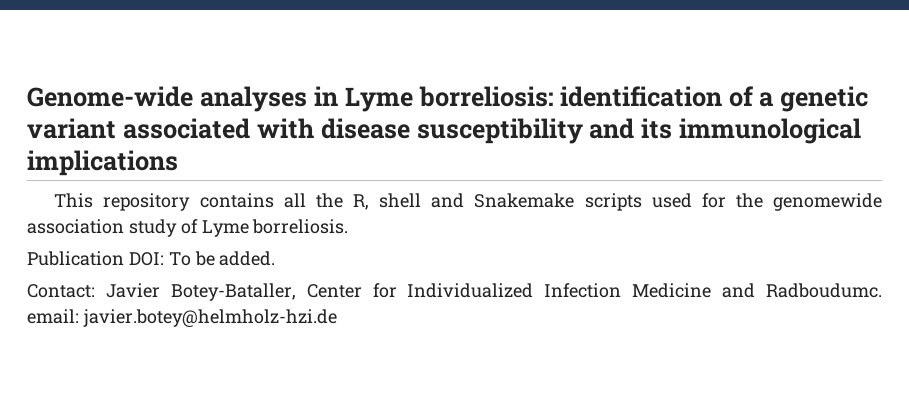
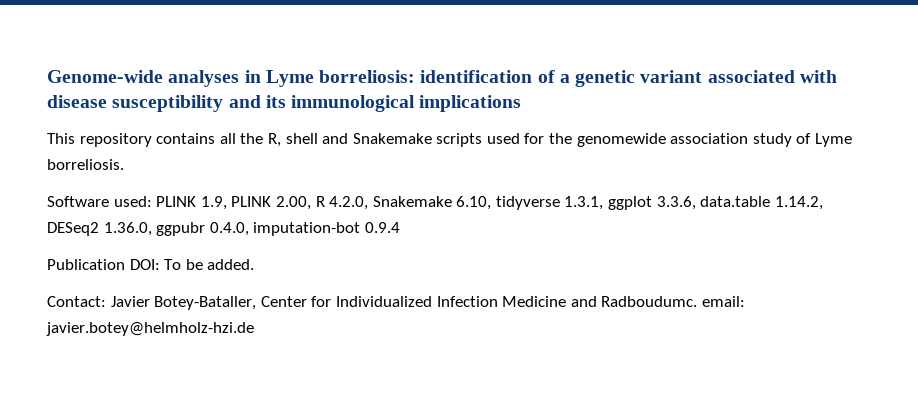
+ Software used: PLINK 1.9, PLINK 2.00, R 4.2.0, Snakemake 6.10, tidyverse 1.3.1, ggplot 3.3.6, data.table 1.14.2, DESeq2 1.36.0, ggpubr 0.4.0, imputation-bot 0.9.4

